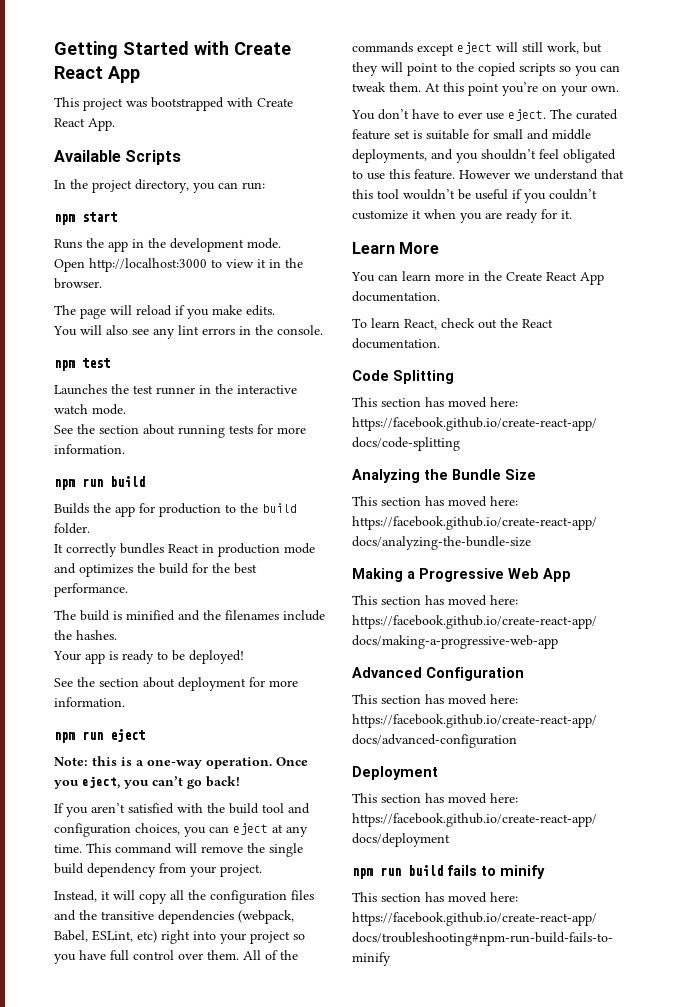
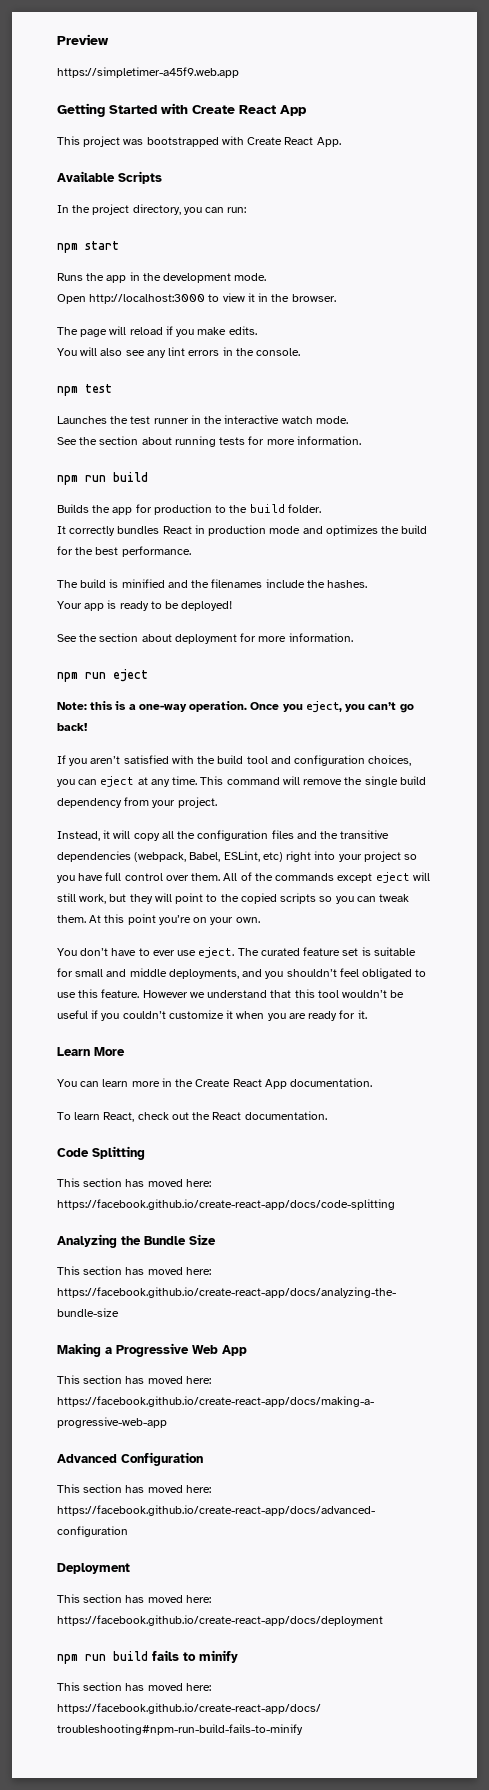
+ Preview
+ https://simpletimer-a45f9.web.app

